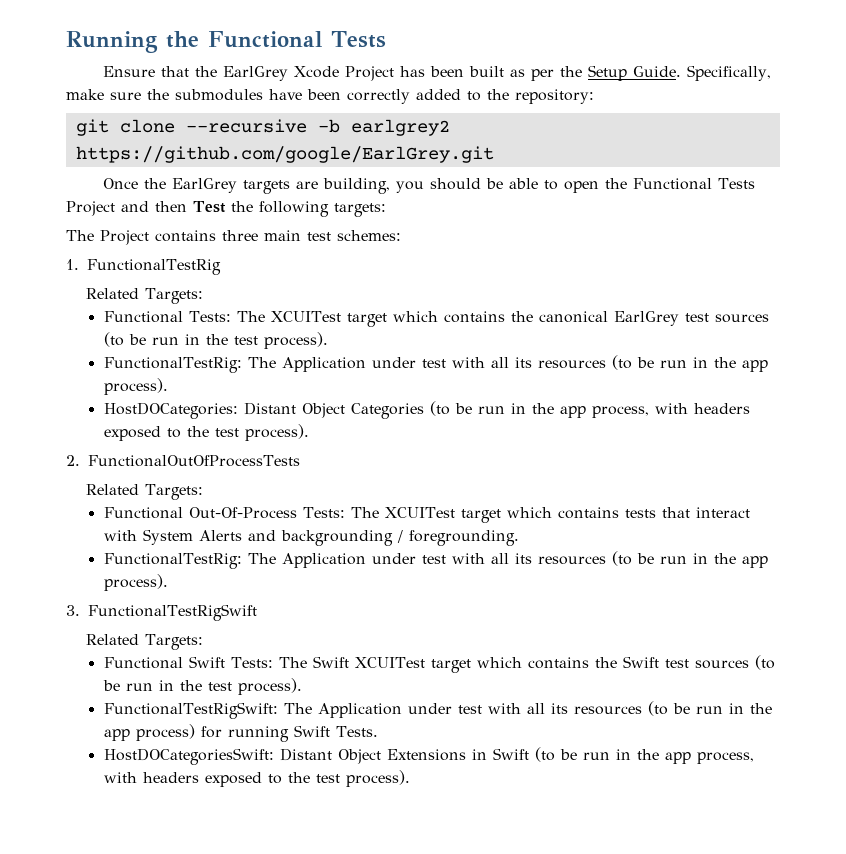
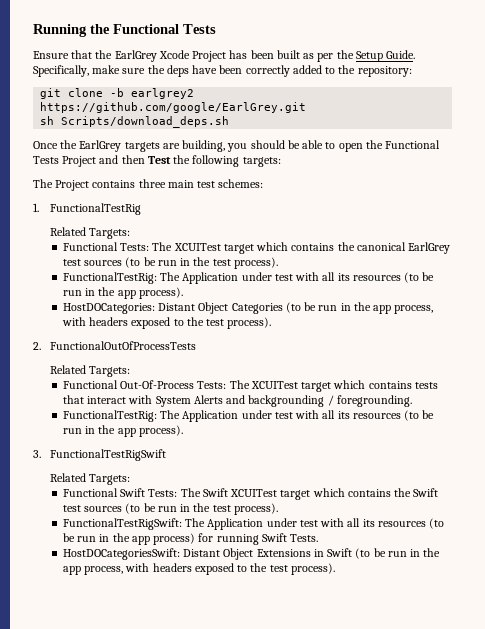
- Specifically, make sure the submodules have been correctly added to the repository:
+ Specifically, make sure the deps have been correctly added to the repository:
- git clone --recursive -b earlgrey2 https://github.com/google/EarlGrey.git
+ git clone -b earlgrey2 https://github.com/google/EarlGrey.git
+ sh Scripts/download_deps.sh

